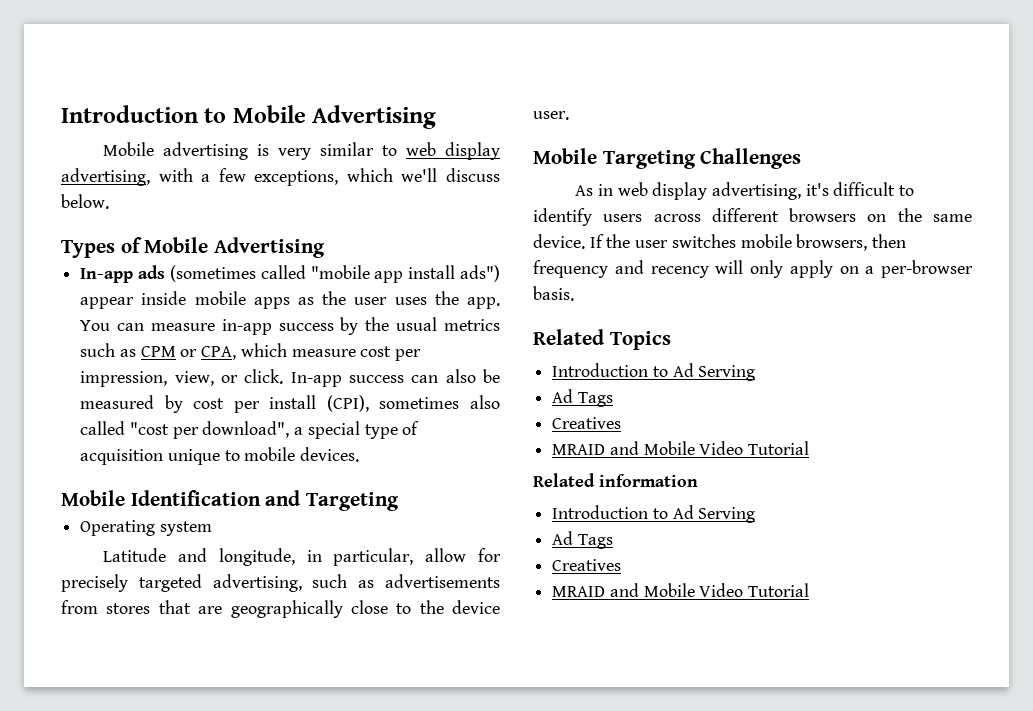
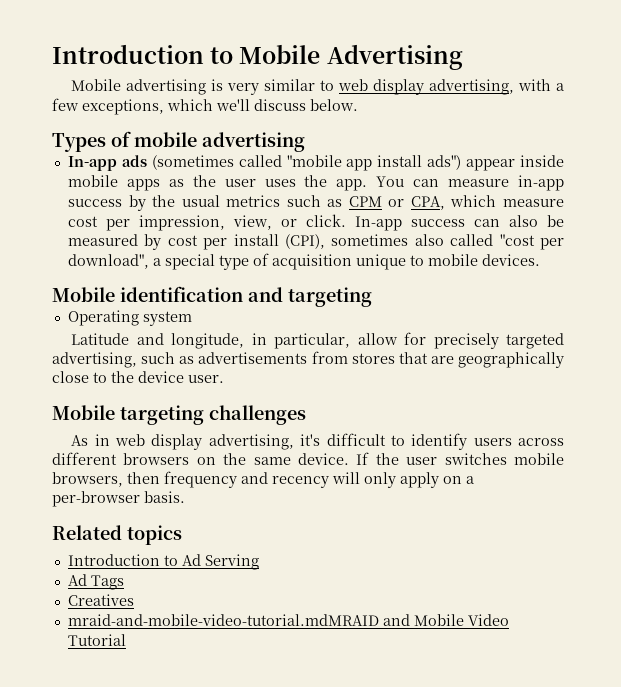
- Types of Mobile Advertising
+ Types of mobile advertising
- Mobile Identification and Targeting
+ Mobile identification and targeting
- Mobile Targeting Challenges
+ Mobile targeting challenges
- Related Topics
+ Related topics
  Introduction to Ad Serving
  Ad Tags
  Creatives
- MRAID and Mobile Video Tutorial
- Related information
- Introduction to Ad Serving
- Ad Tags
- Creatives
- MRAID and Mobile Video Tutorial
+ mraid-and-mobile-video-tutorial.mdMRAID and Mobile Video Tutorial

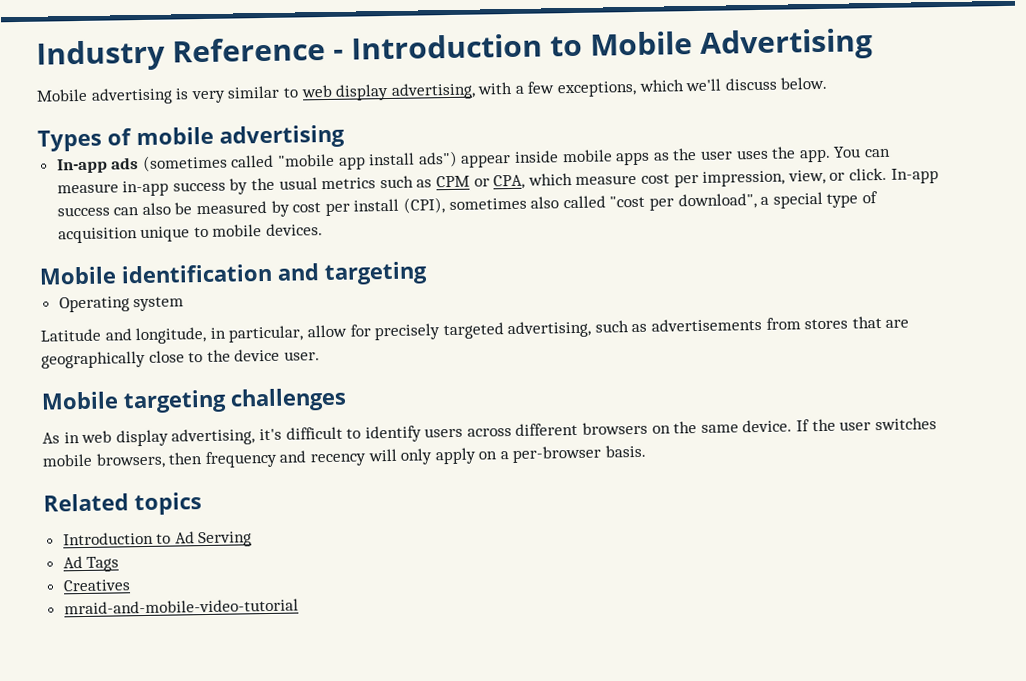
- Introduction to Mobile Advertising
+ Industry Reference - Introduction to Mobile Advertising
- mraid-and-mobile-video-tutorial.mdMRAID and Mobile Video Tutorial
+ mraid-and-mobile-video-tutorial

